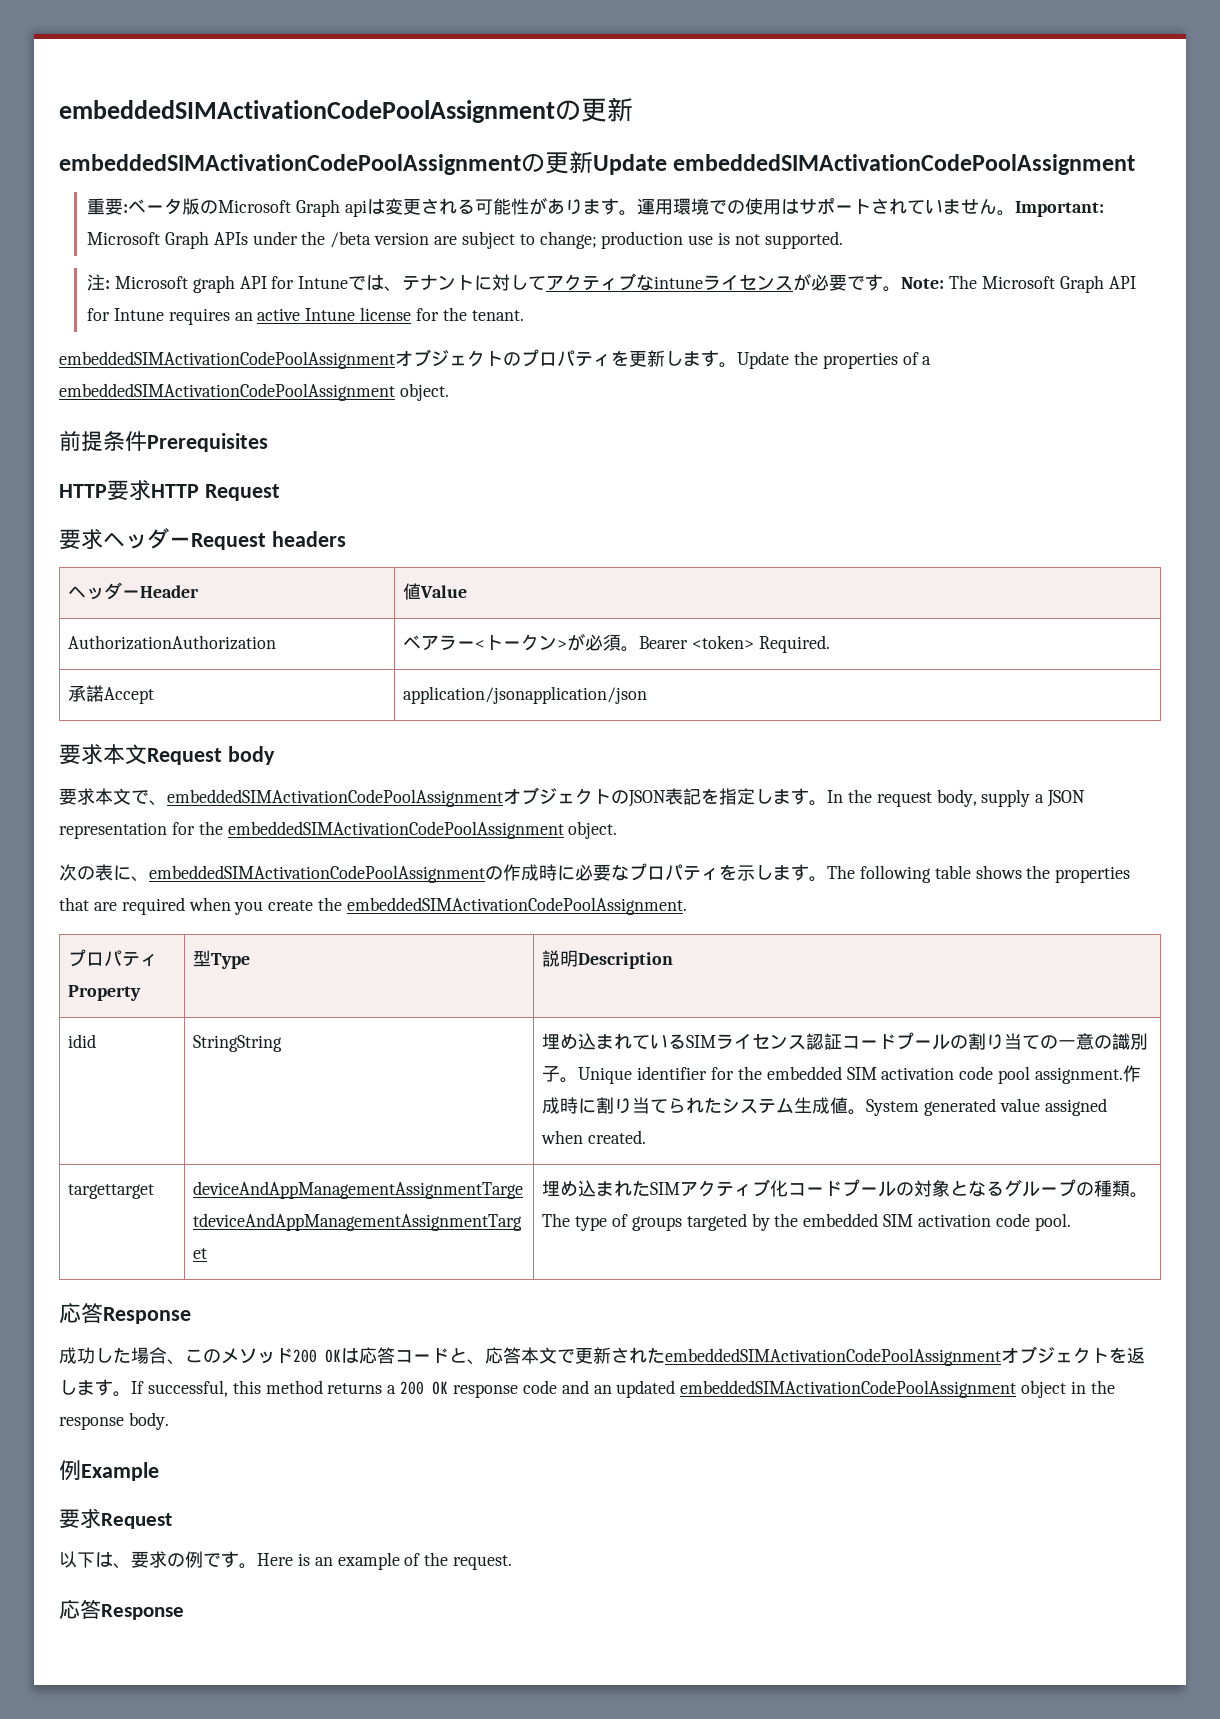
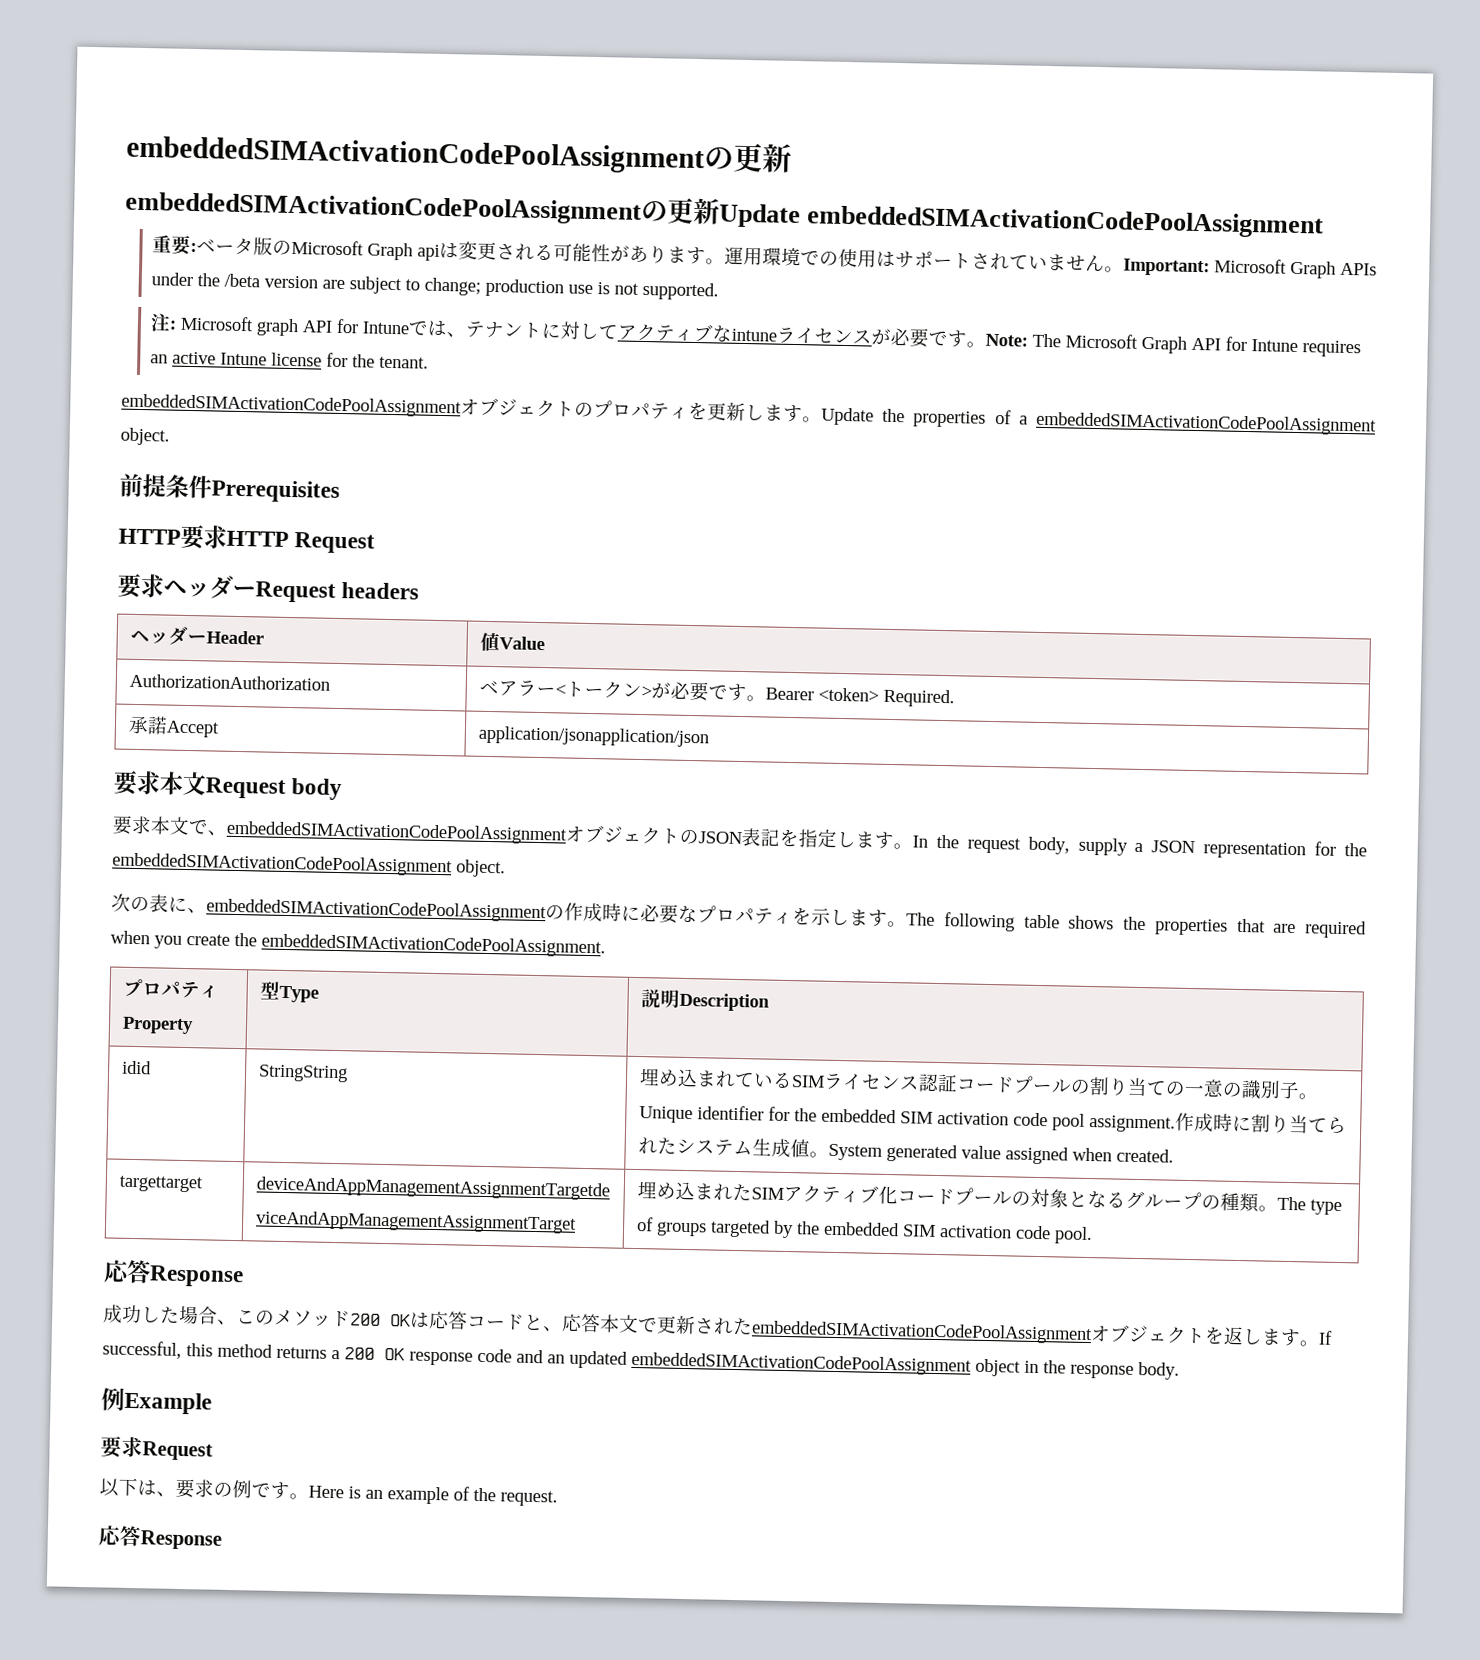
- AuthorizationAuthorization | ベアラー<トークン>が必須。Bearer <token> Required.
+ AuthorizationAuthorization | ベアラー<トークン>が必要です。Bearer <token> Required.

